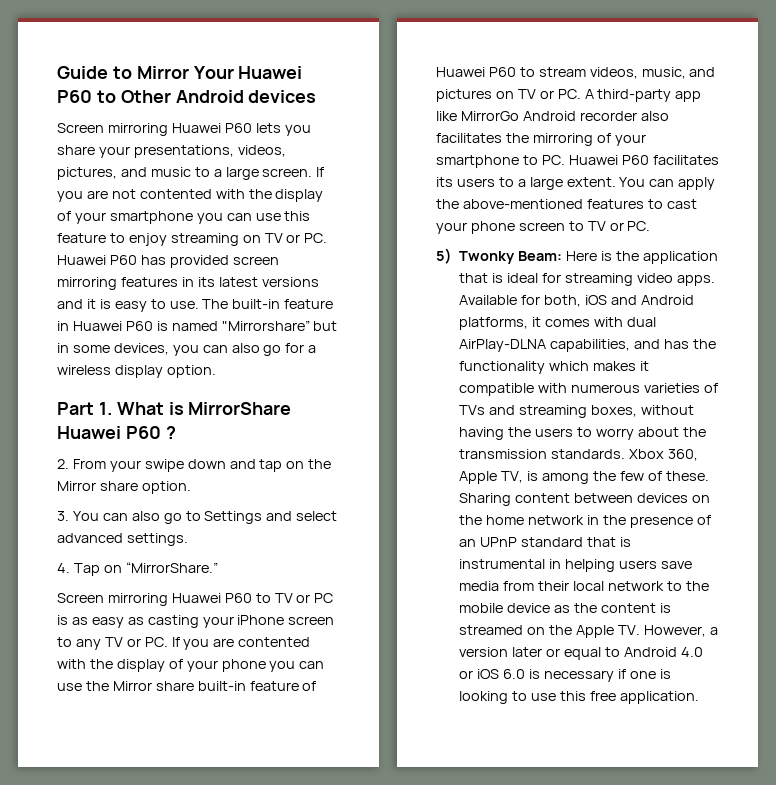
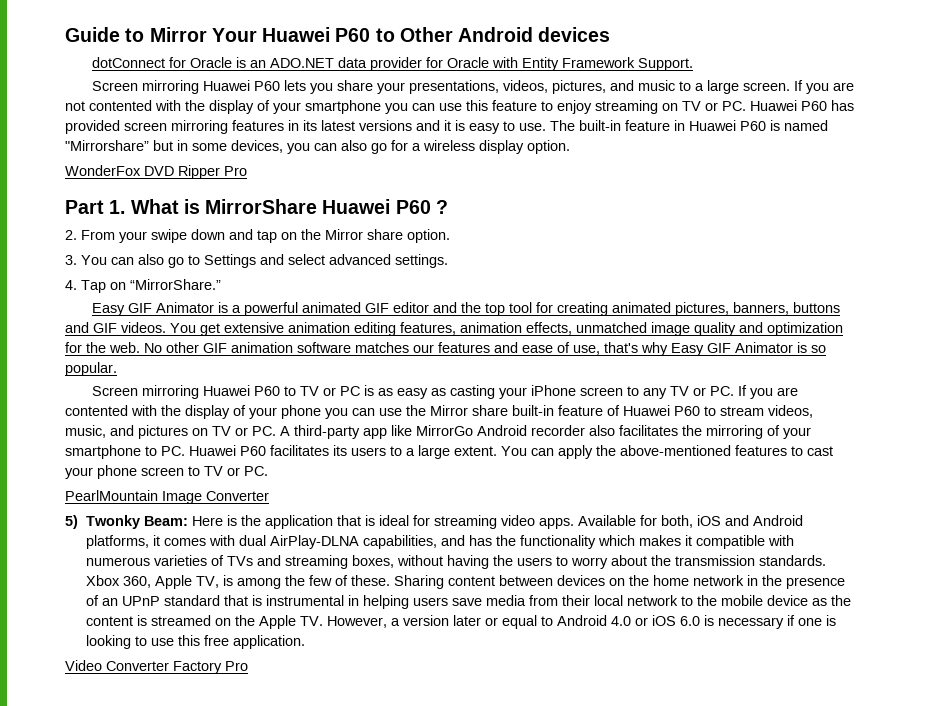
+ dotConnect for Oracle is an ADO.NET data provider for Oracle with Entity Framework Support.
+ WonderFox DVD Ripper Pro
+ Easy GIF Animator is a powerful animated GIF editor and the top tool for creating animated pictures, banners, buttons and GIF videos. You get extensive animation editing features, animation effects, unmatched image quality and optimization for the web. No other GIF animation software matches our features and ease of use, that's why Easy GIF Animator is so popular.
+ PearlMountain Image Converter
+ Video Converter Factory Pro

